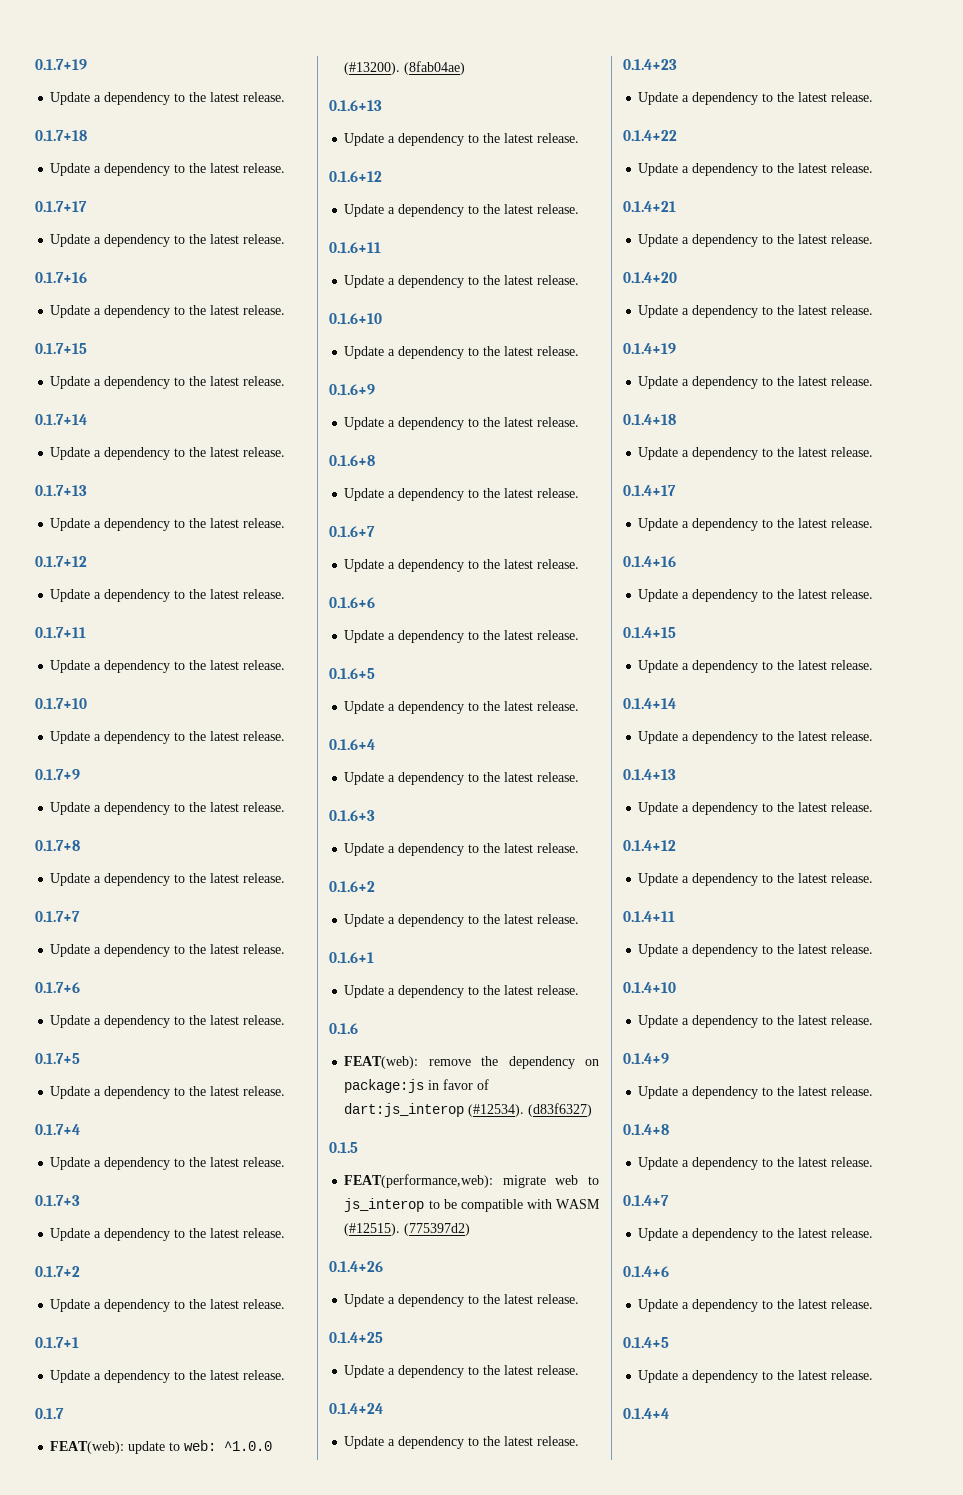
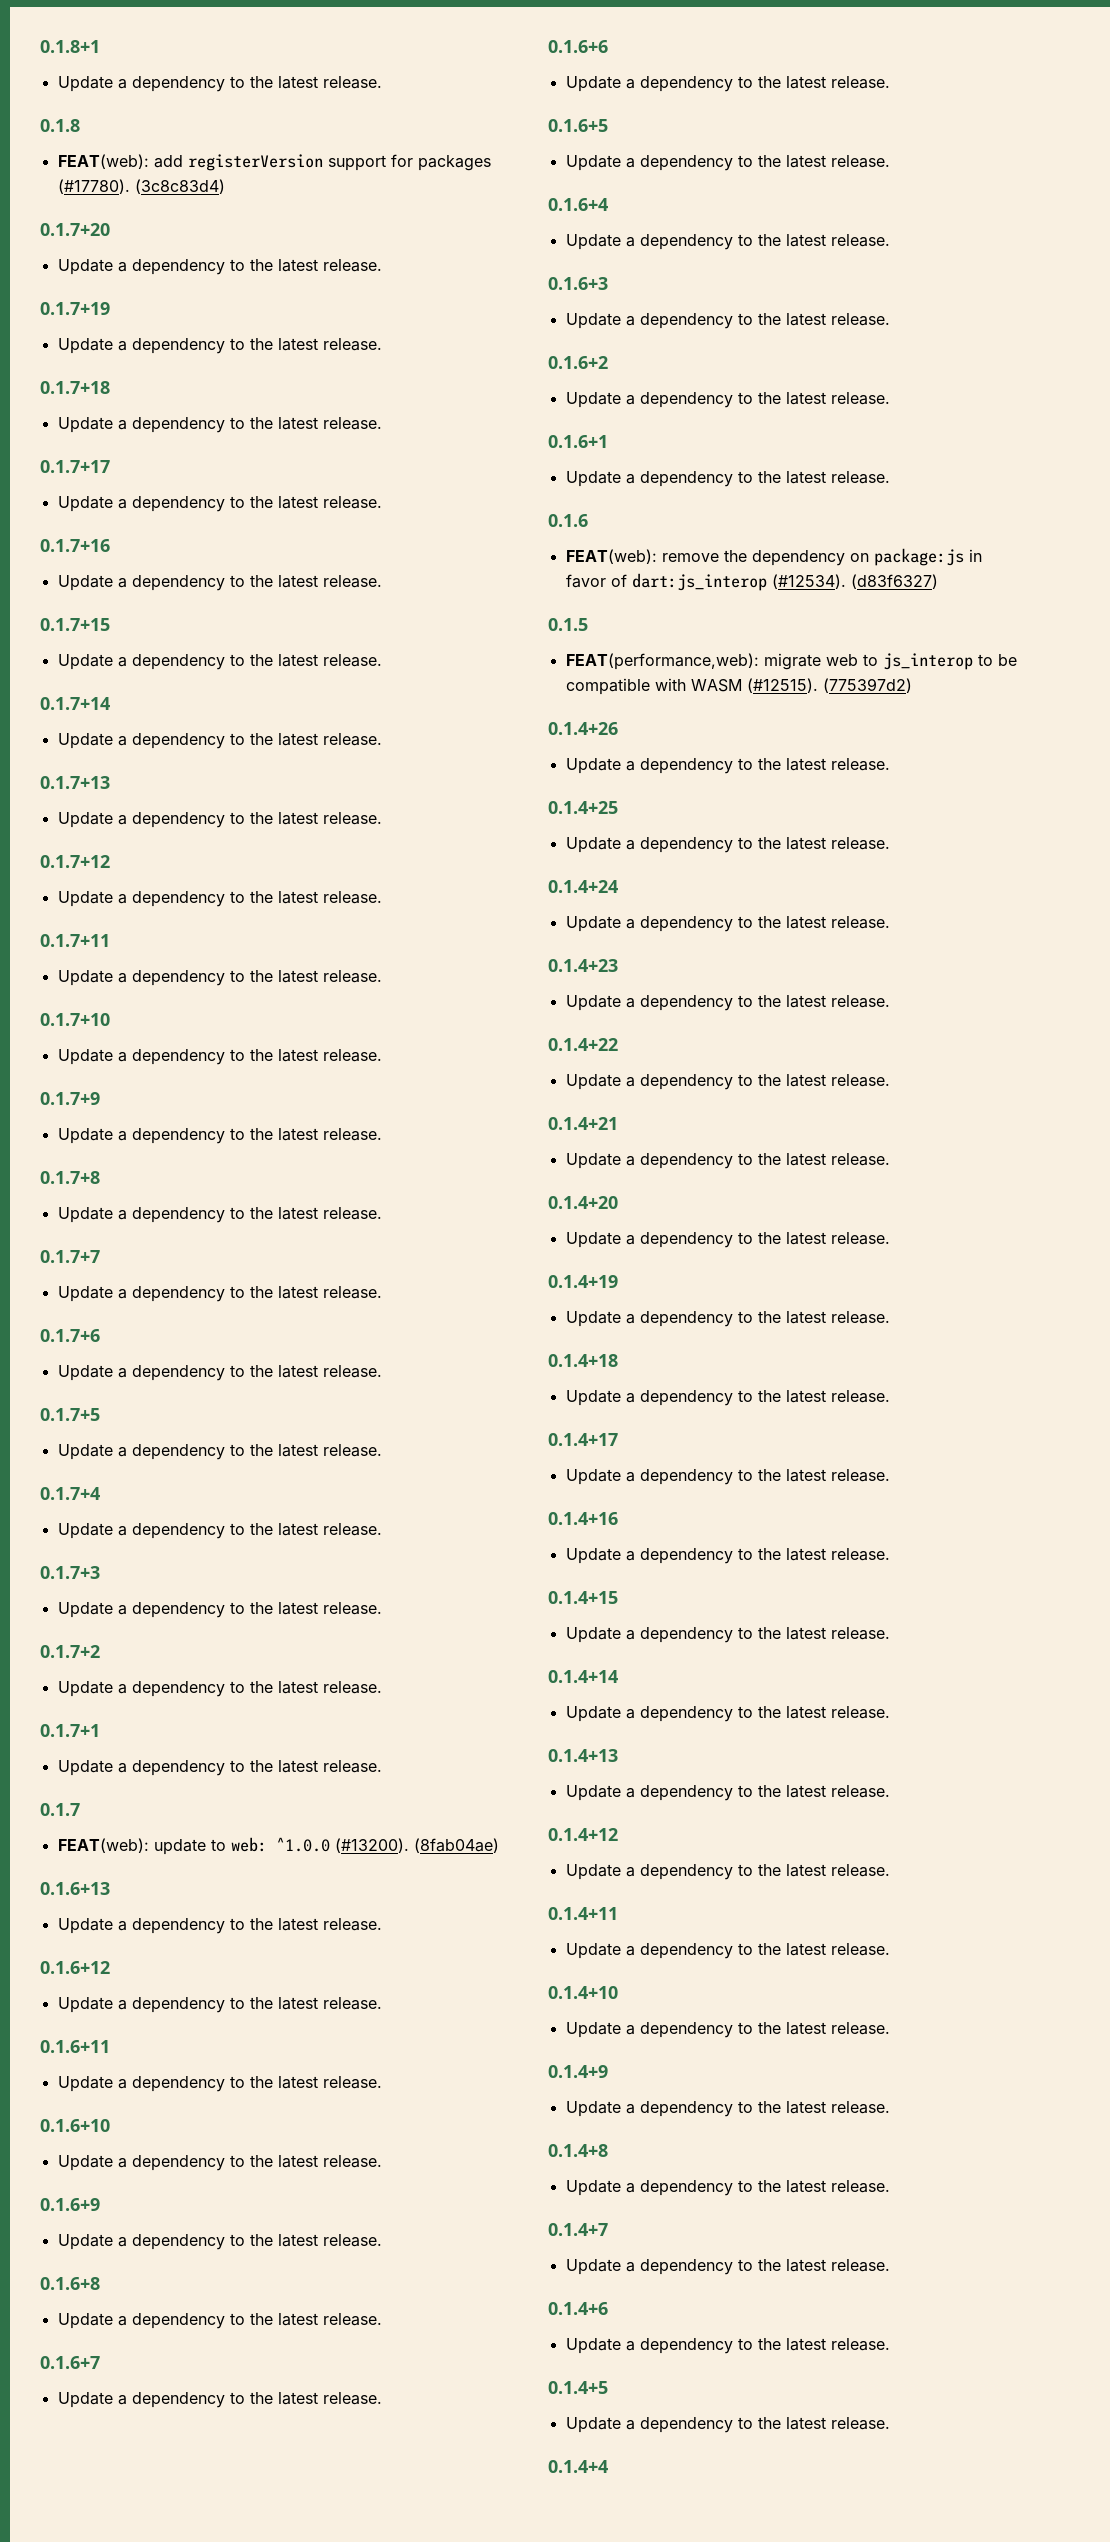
+ 0.1.8+1
+ Update a dependency to the latest release.
+ 0.1.8
+ FEAT(web): add registerVersion support for packages (#17780). (3c8c83d4)
+ 0.1.7+20
+ Update a dependency to the latest release.

